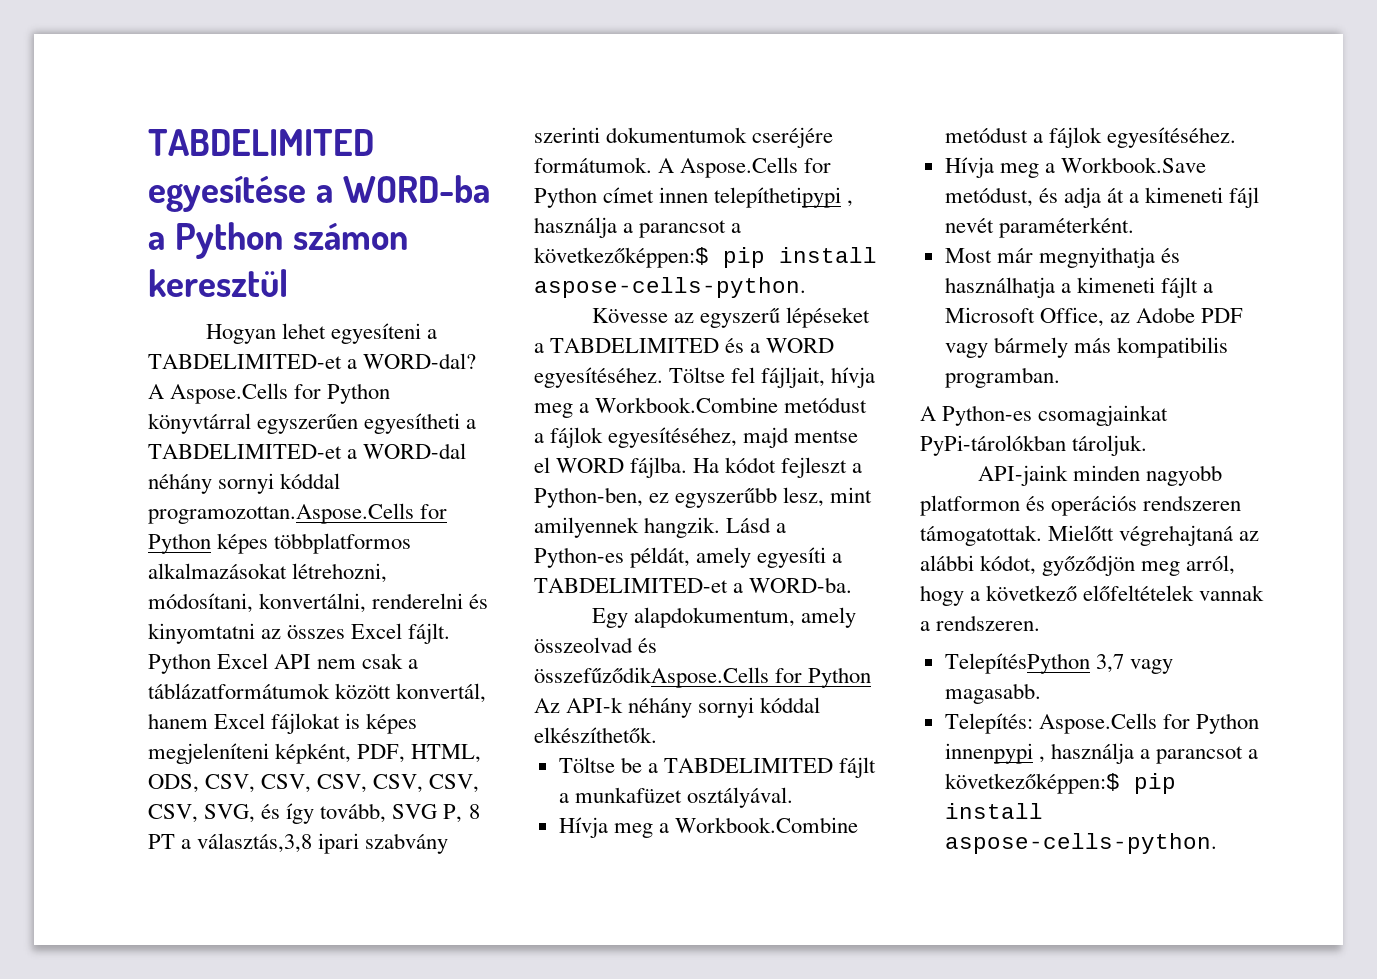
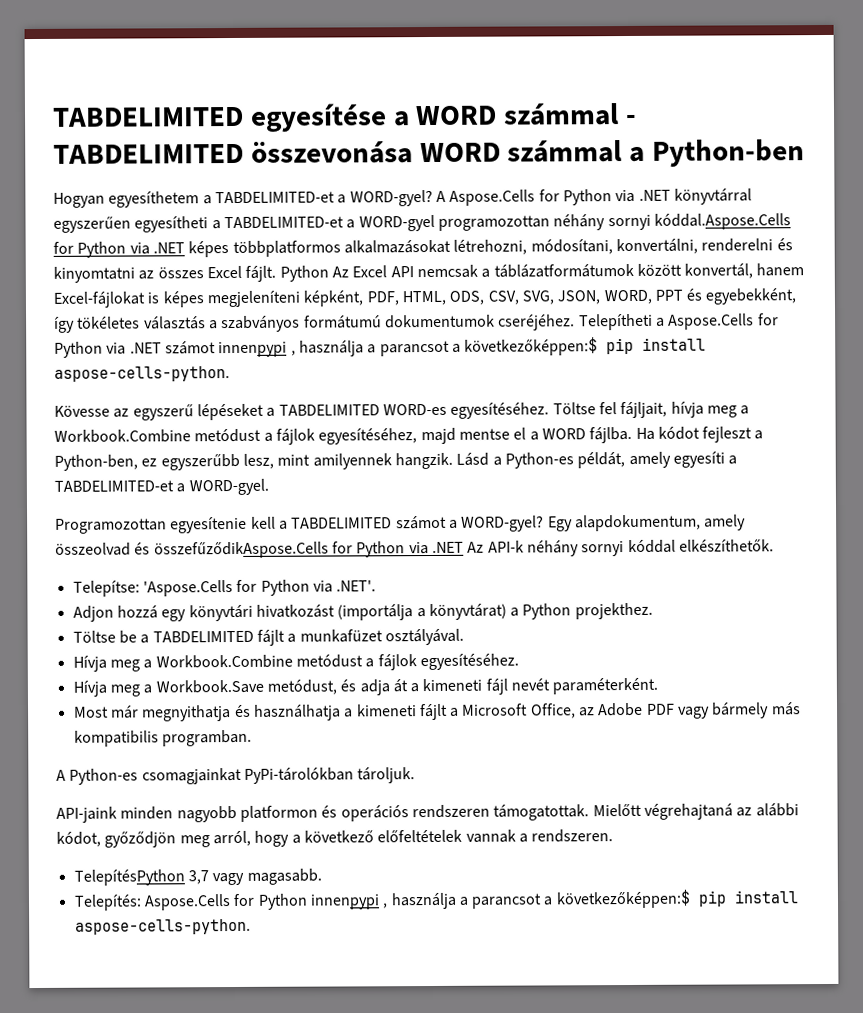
- TABDELIMITED egyesítése a WORD-ba a Python számon keresztül
+ TABDELIMITED egyesítése a WORD számmal - TABDELIMITED összevonása WORD számmal a Python-ben
- Hogyan lehet egyesíteni a TABDELIMITED-et a WORD-dal? A Aspose.Cells for Python könyvtárral egyszerűen egyesítheti a TABDELIMITED-et a WORD-dal néhány sornyi kóddal programozottan.Aspose.Cells for Python képes többplatformos alkalmazásokat létrehozni, módosítani, konvertálni, renderelni és kinyomtatni az összes Excel fájlt.
+ Hogyan egyesíthetem a TABDELIMITED-et a WORD-gyel? A Aspose.Cells for Python via .NET könyvtárral egyszerűen egyesítheti a TABDELIMITED-et a WORD-gyel programozottan néhány sornyi kóddal.Aspose.Cells for Python via .NET képes többplatformos alkalmazásokat létrehozni, módosítani, konvertálni, renderelni és kinyomtatni az összes Excel fájlt.
- Python Excel API nem csak a táblázatformátumok között konvertál, hanem Excel fájlokat is képes megjeleníteni képként, PDF, HTML, ODS, CSV, CSV, CSV, CSV, CSV, CSV, SVG, és így tovább, SVG P, 8 PT a választás,3,8 ipari szabvány szerinti dokumentumok cseréjére formátumok. A Aspose.Cells for Python címet innen telepíthetipypi , használja a parancsot a következőképpen:$ pip install aspose-cells-python.
+ Python Az Excel API nemcsak a táblázatformátumok között konvertál, hanem Excel-fájlokat is képes megjeleníteni képként, PDF, HTML, ODS, CSV, SVG, JSON, WORD, PPT és egyebekként, így tökéletes választás a szabványos formátumú dokumentumok cseréjéhez. Telepítheti a Aspose.Cells for Python via .NET számot innenpypi , használja a parancsot a következőképpen:$ pip install aspose-cells-python.
- Kövesse az egyszerű lépéseket a TABDELIMITED és a WORD egyesítéséhez.
+ Kövesse az egyszerű lépéseket a TABDELIMITED WORD-es egyesítéséhez.
- Töltse fel fájljait, hívja meg a Workbook.Combine metódust a fájlok egyesítéséhez, majd mentse el WORD fájlba.
+ Töltse fel fájljait, hívja meg a Workbook.Combine metódust a fájlok egyesítéséhez, majd mentse el a WORD fájlba.
- Lásd a Python-es példát, amely egyesíti a TABDELIMITED-et a WORD-ba.
- Egy alapdokumentum, amely összeolvad és összefűződikAspose.Cells for Python Az API-k néhány sornyi kóddal elkészíthetők.
+ Lásd a Python-es példát, amely egyesíti a TABDELIMITED-et a WORD-gyel.
+ Programozottan egyesítenie kell a TABDELIMITED számot a WORD-gyel? Egy alapdokumentum, amely összeolvad és összefűződikAspose.Cells for Python via .NET Az API-k néhány sornyi kóddal elkészíthetők.
+ Telepítse: 'Aspose.Cells for Python via .NET'.
+ Adjon hozzá egy könyvtári hivatkozást (importálja a könyvtárat) a Python projekthez.

